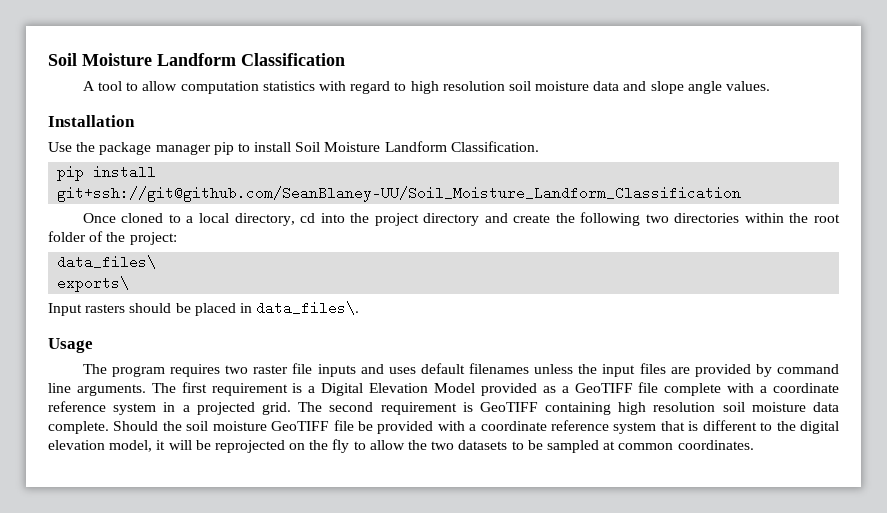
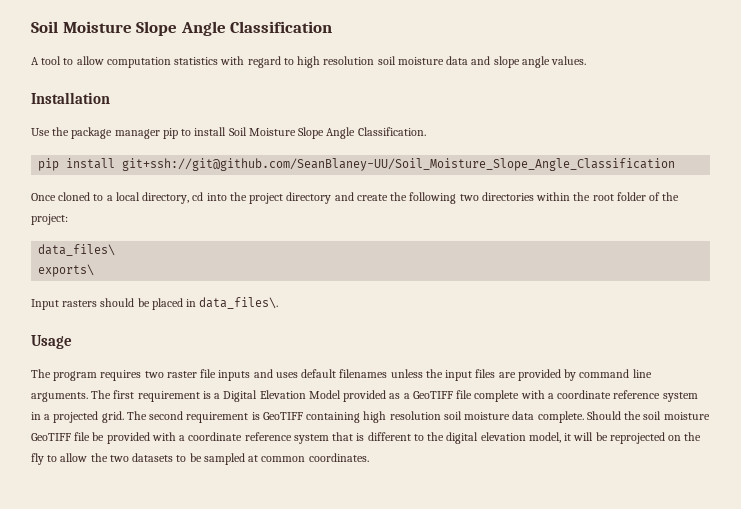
- Soil Moisture Landform Classification
+ Soil Moisture Slope Angle Classification
- Use the package manager pip to install Soil Moisture Landform Classification.
+ Use the package manager pip to install Soil Moisture Slope Angle Classification.
- pip install git+ssh://git@github.com/SeanBlaney-UU/Soil_Moisture_Landform_Classification
+ pip install git+ssh://git@github.com/SeanBlaney-UU/Soil_Moisture_Slope_Angle_Classification

